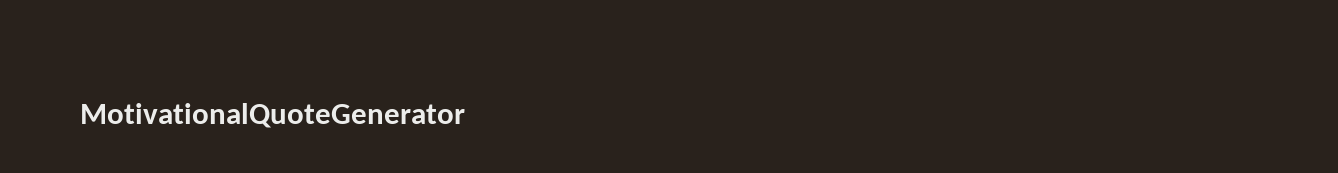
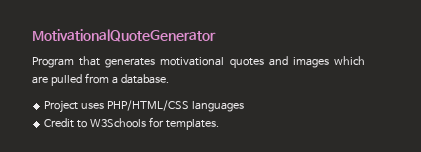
+ Program that generates motivational quotes and images which are pulled from a database.
+ Project uses PHP/HTML/CSS languages
+ Credit to W3Schools for templates.

